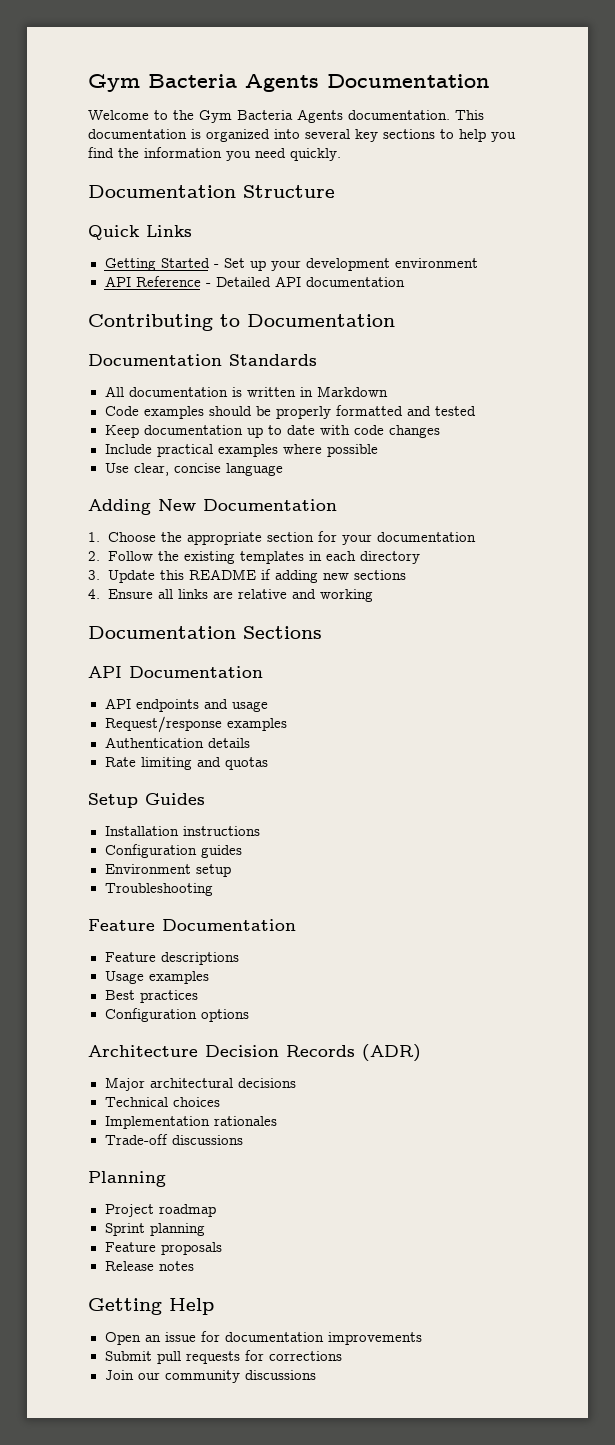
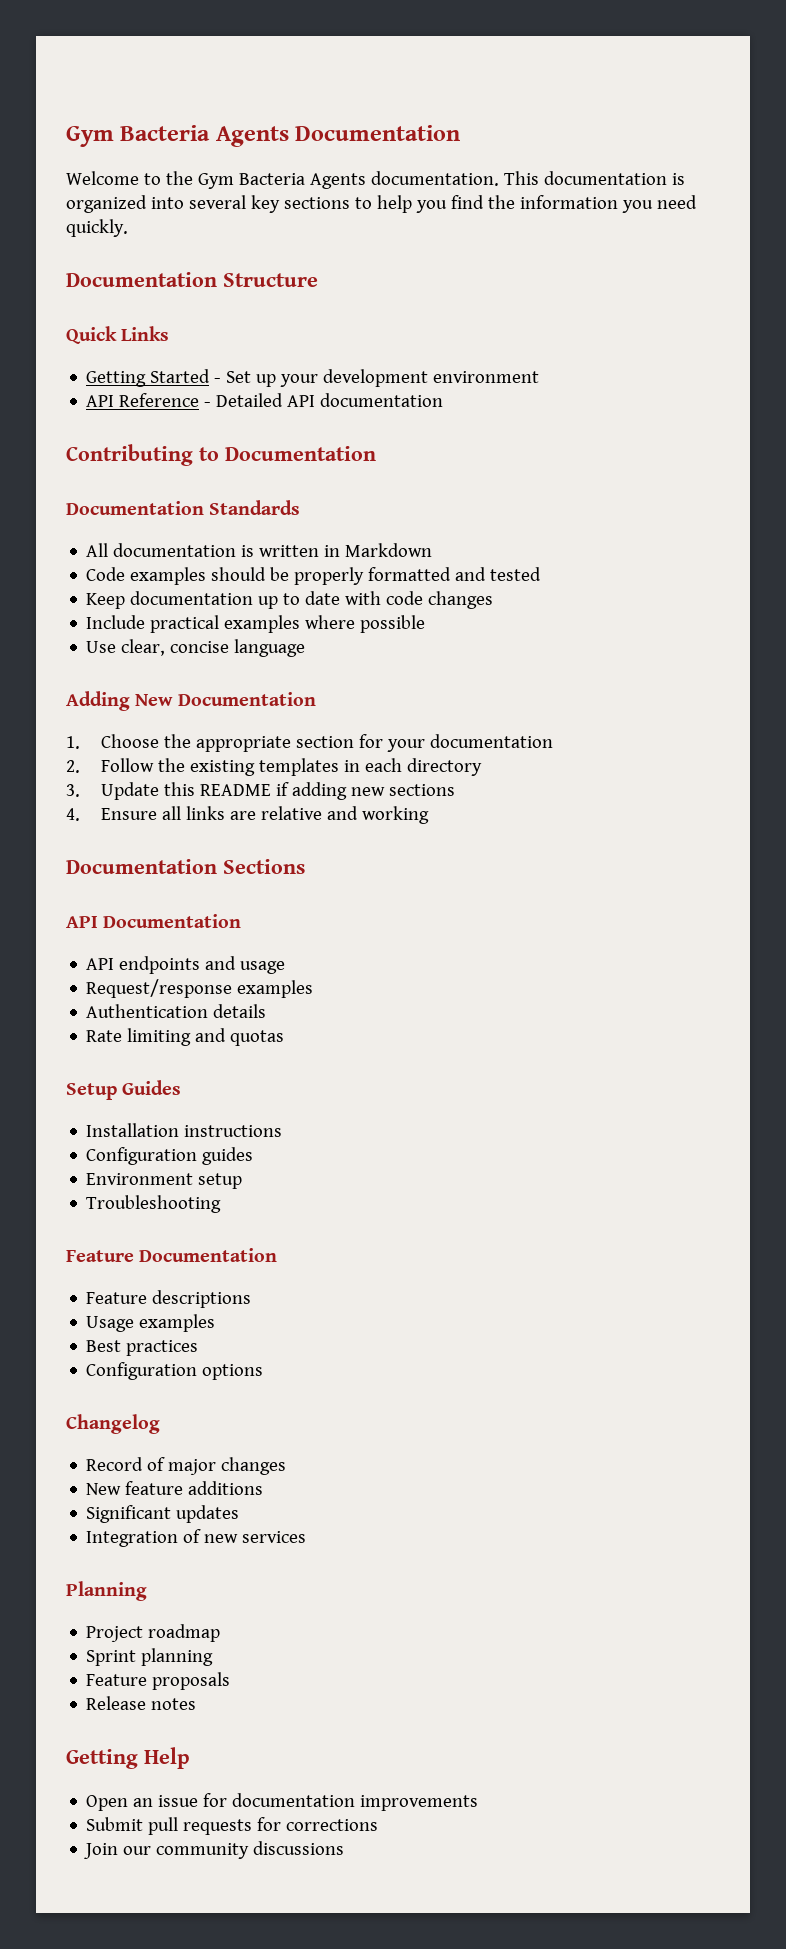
- Architecture Decision Records (ADR)
- Major architectural decisions
- Technical choices
- Implementation rationales
- Trade-off discussions
+ Changelog
+ Record of major changes
+ New feature additions
+ Significant updates
+ Integration of new services

